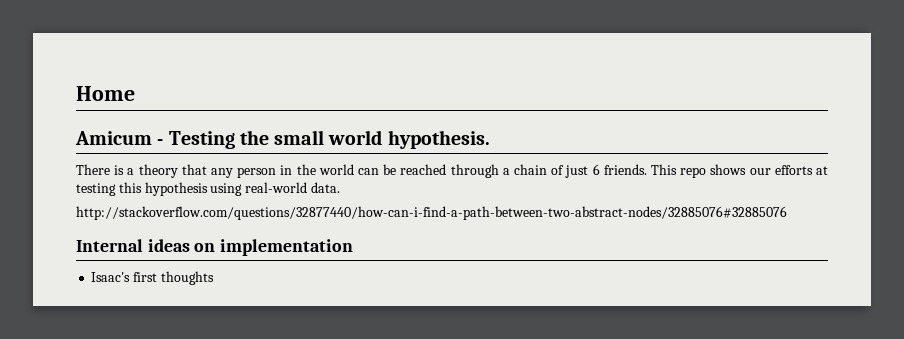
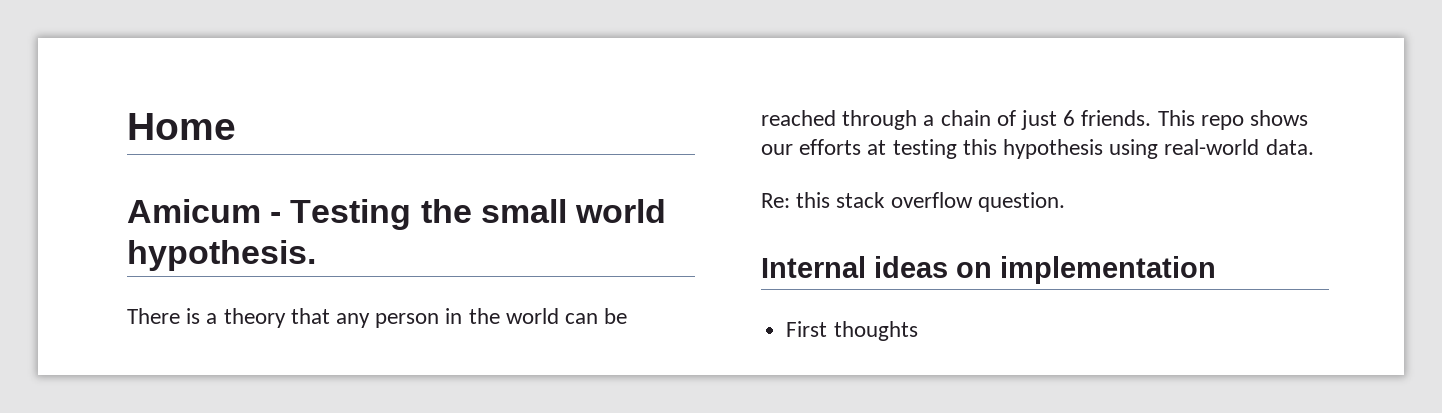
- http://stackoverflow.com/questions/32877440/how-can-i-find-a-path-between-two-abstract-nodes/32885076#32885076
+ Re: this stack overflow question.
- Isaac's first thoughts
+ First thoughts

